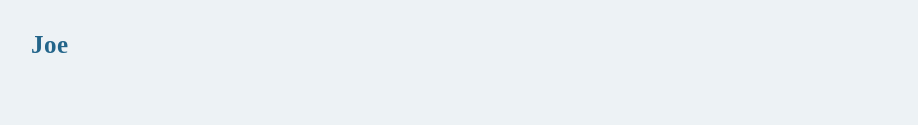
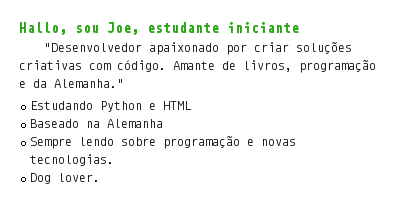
- Joe
+ Hallo, sou Joe, estudante iniciante
+ "Desenvolvedor apaixonado por criar soluções criativas com código. Amante de livros, programação e da Alemanha."
+ Estudando Python e HTML
+ Baseado na Alemanha
+ Sempre lendo sobre programação e novas tecnologias.
+ Dog lover.

